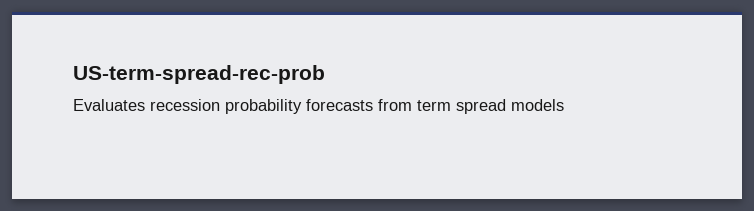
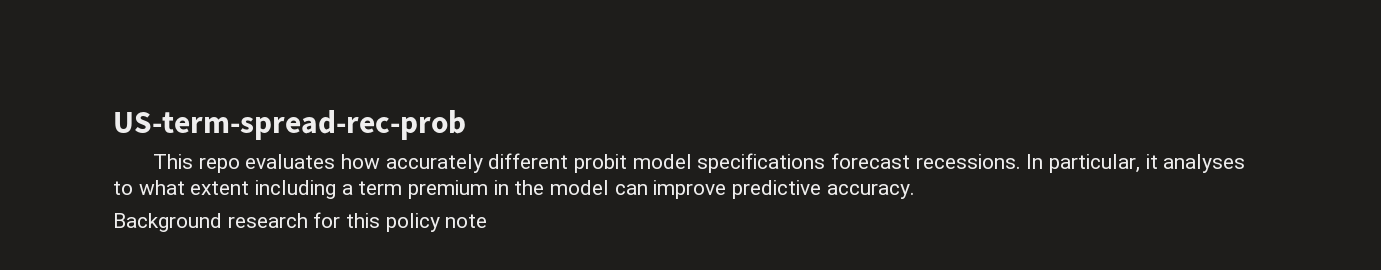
- Evaluates recession probability forecasts from term spread models
+ This repo evaluates how accurately different probit model specifications forecast recessions. In particular, it analyses to what extent including a term premium in the model can improve predictive accuracy.
+ Background research for this policy note

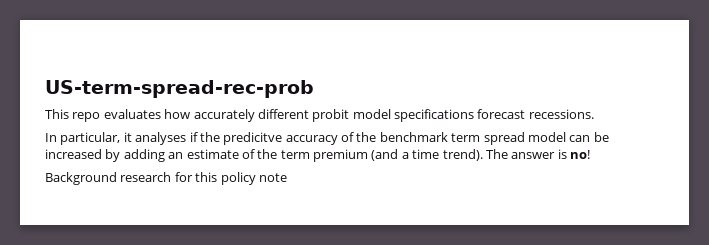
- This repo evaluates how accurately different probit model specifications forecast recessions. In particular, it analyses to what extent including a term premium in the model can improve predictive accuracy.
+ This repo evaluates how accurately different probit model specifications forecast recessions.
+ In particular, it analyses if the predicitve accuracy of the benchmark term spread model can be increased by adding an estimate of the term premium (and a time trend). The answer is no!

